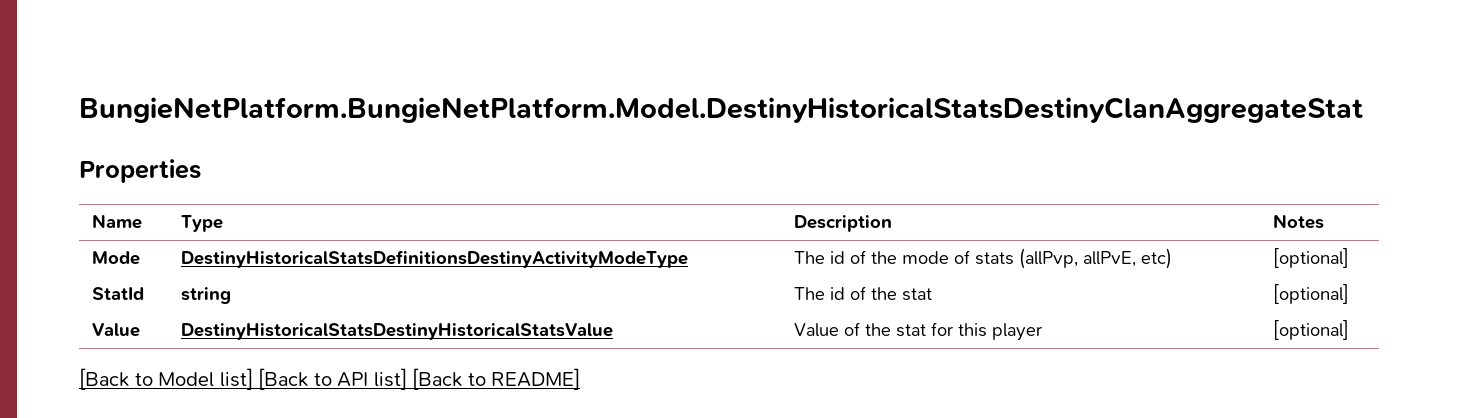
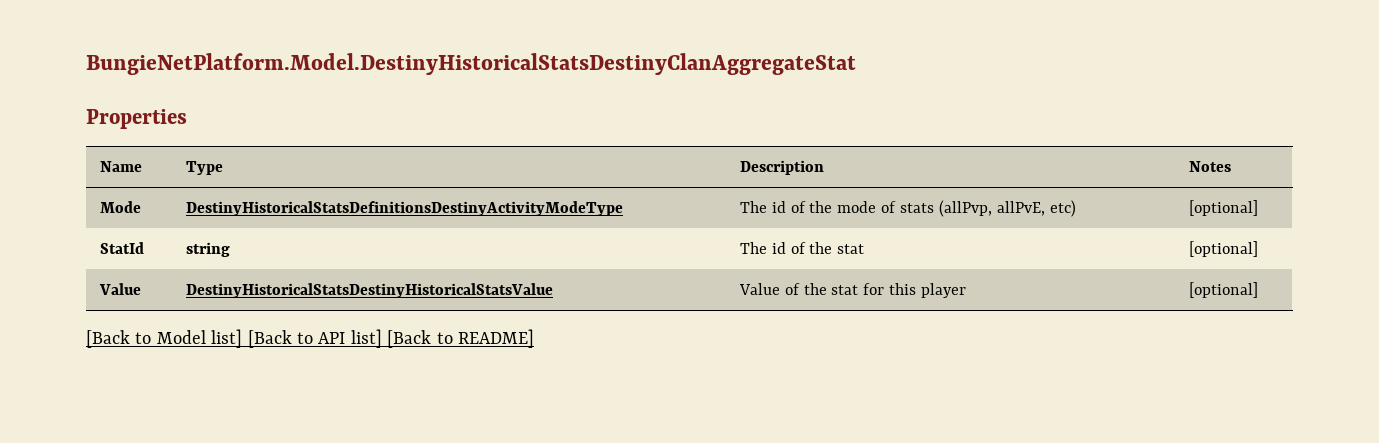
- BungieNetPlatform.BungieNetPlatform.Model.DestinyHistoricalStatsDestinyClanAggregateStat
+ BungieNetPlatform.Model.DestinyHistoricalStatsDestinyClanAggregateStat

